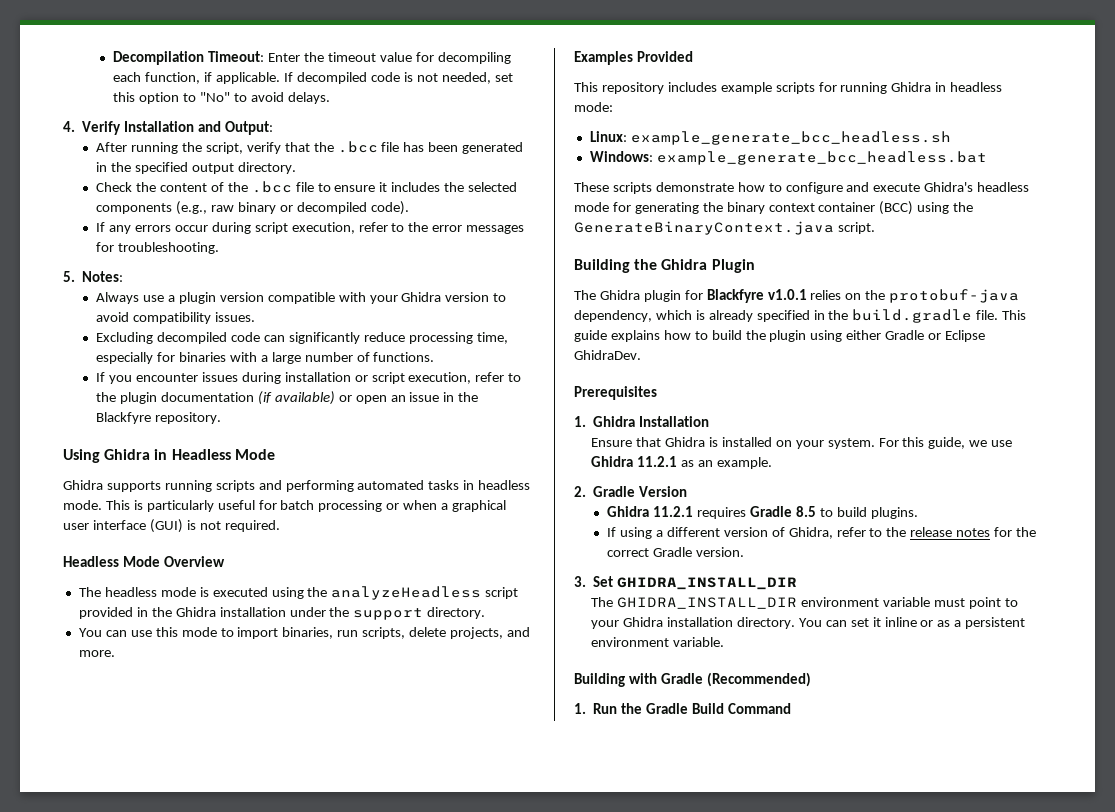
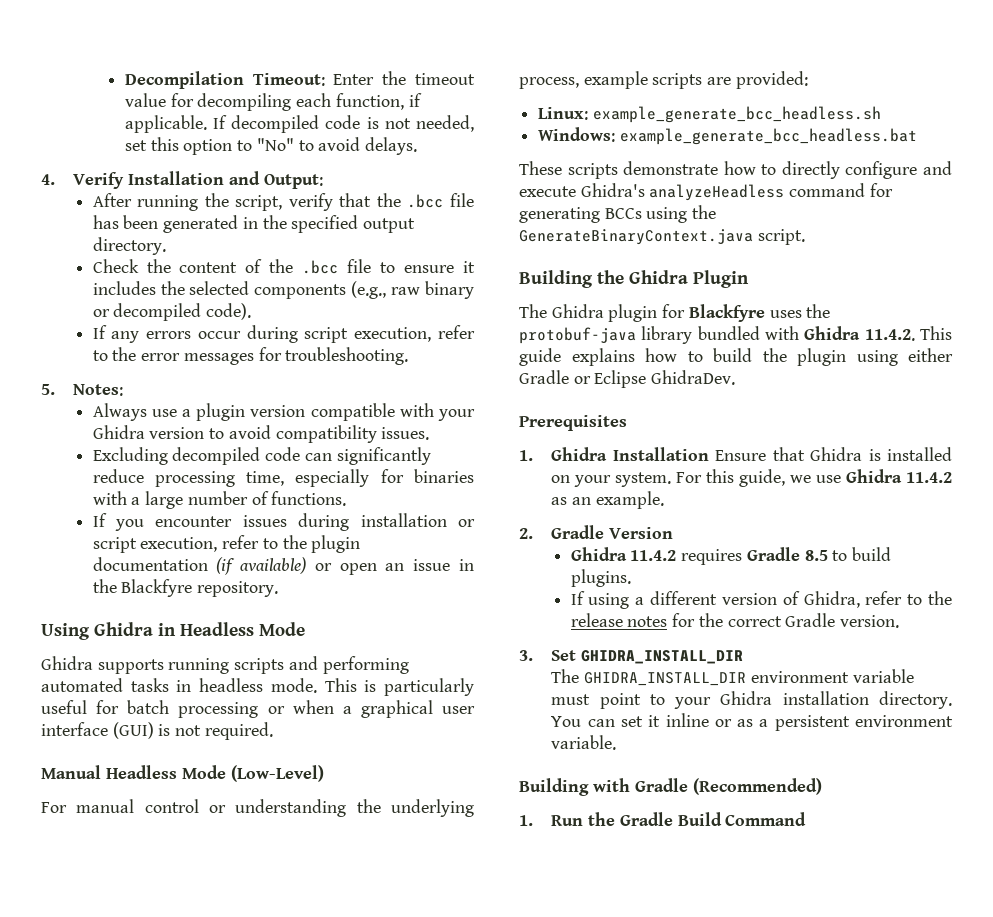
- Headless Mode Overview
- The headless mode is executed using the analyzeHeadless script provided in the Ghidra installation under the support directory.
- You can use this mode to import binaries, run scripts, delete projects, and more.
- Examples Provided
- This repository includes example scripts for running Ghidra in headless mode:
+ Manual Headless Mode (Low-Level)
+ For manual control or understanding the underlying process, example scripts are provided:
- These scripts demonstrate how to configure and execute Ghidra's headless mode for generating the binary context container (BCC) using the GenerateBinaryContext.java script.
+ These scripts demonstrate how to directly configure and execute Ghidra's analyzeHeadless command for generating BCCs using the GenerateBinaryContext.java script.
- The Ghidra plugin for Blackfyre v1.0.1 relies on the protobuf-java dependency, which is already specified in the build.gradle file. This guide explains how to build the plugin using either Gradle or Eclipse GhidraDev.
+ The Ghidra plugin for Blackfyre uses the protobuf-java library bundled with Ghidra 11.4.2. This guide explains how to build the plugin using either Gradle or Eclipse GhidraDev.
- 1. Ghidra Installation
- Ensure that Ghidra is installed on your system.
+ 1. Ghidra Installation Ensure that Ghidra is installed on your system.
- For this guide, we use Ghidra 11.2.1 as an example.
+ For this guide, we use Ghidra 11.4.2 as an example.
- Ghidra 11.2.1 requires Gradle 8.5 to build plugins.
+ Ghidra 11.4.2 requires Gradle 8.5 to build plugins.

